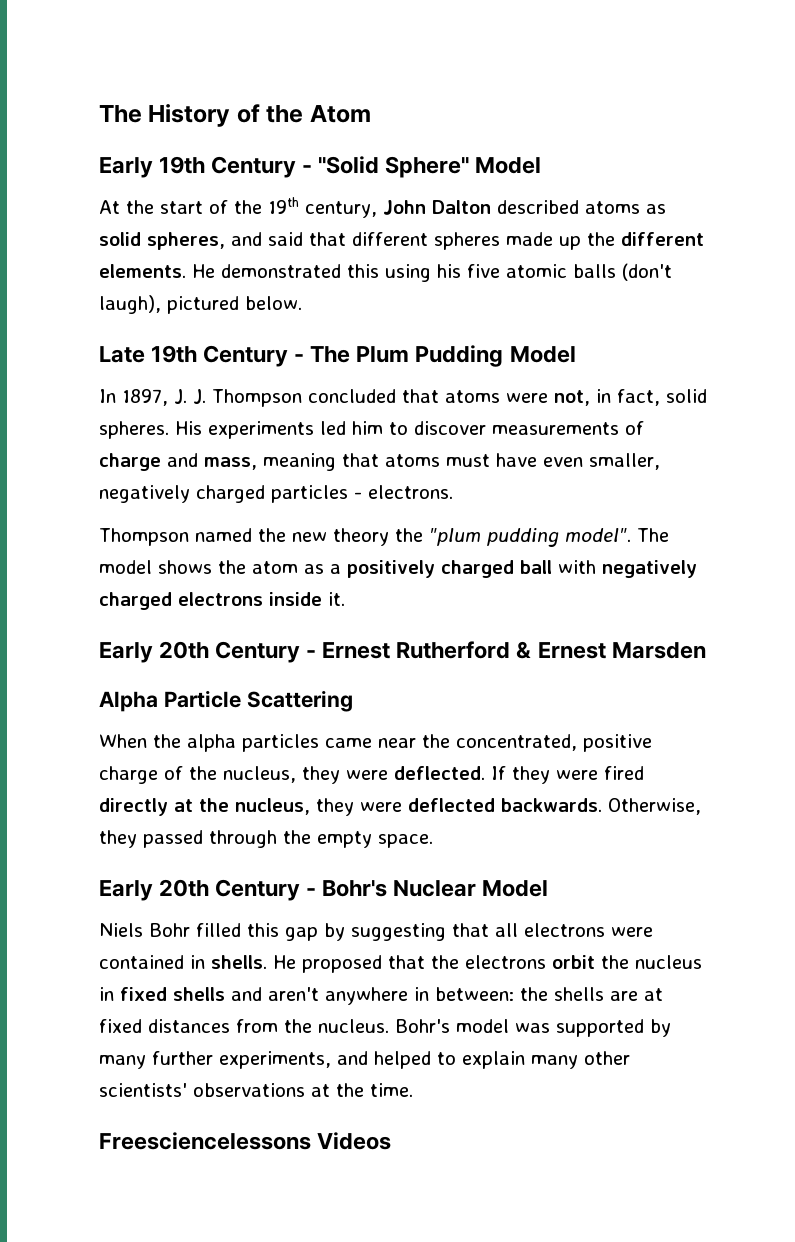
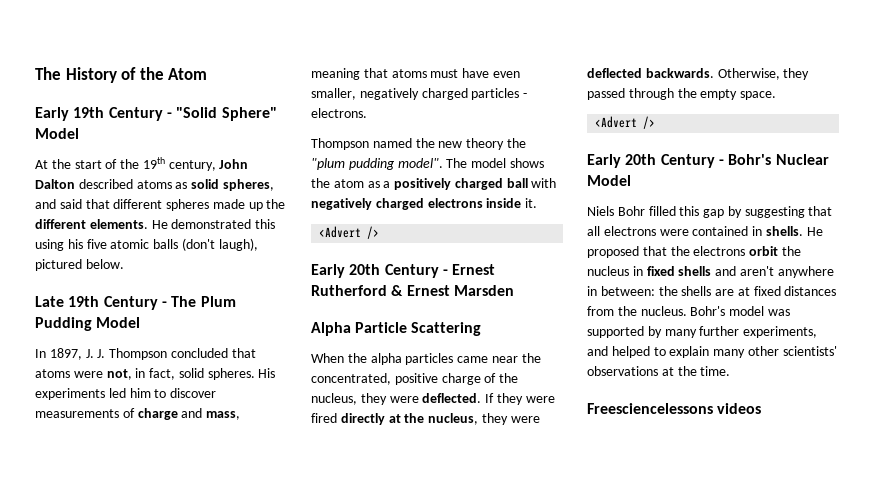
  The model shows the atom as a positively charged ball with negatively charged electrons inside it.
+ <Advert />
  Otherwise, they passed through the empty space.
+ <Advert />
- Freesciencelessons Videos
+ Freesciencelessons videos

